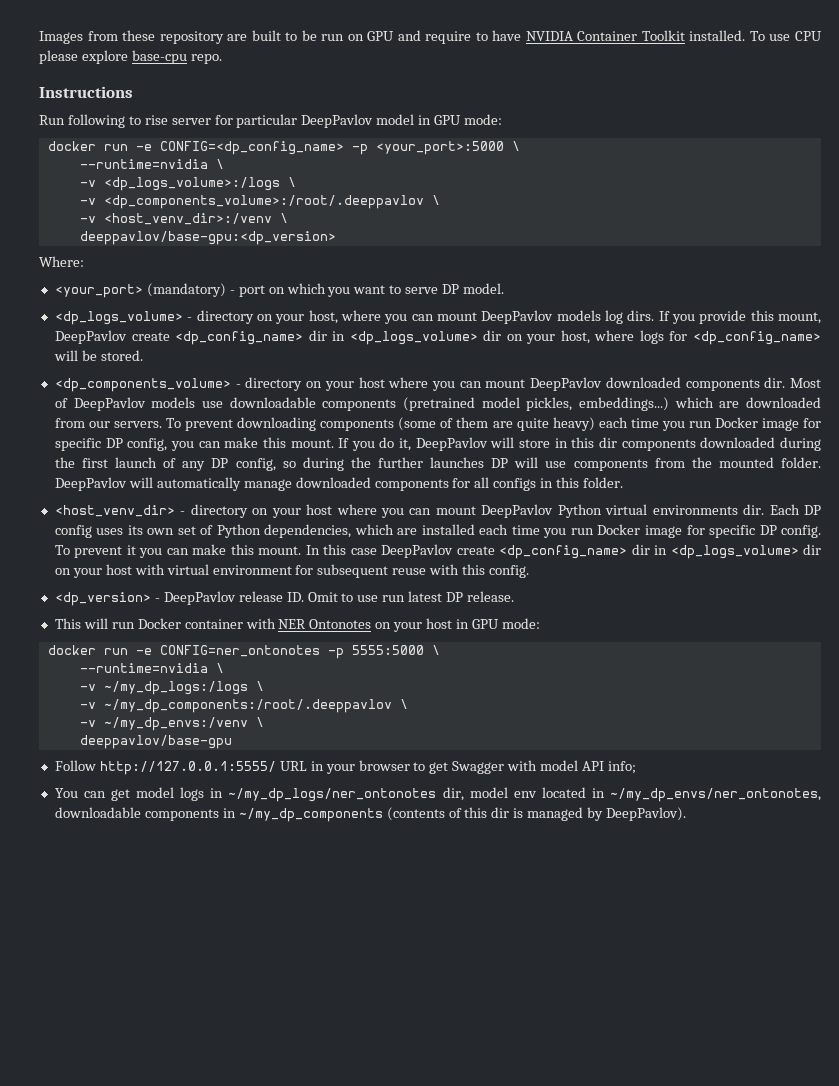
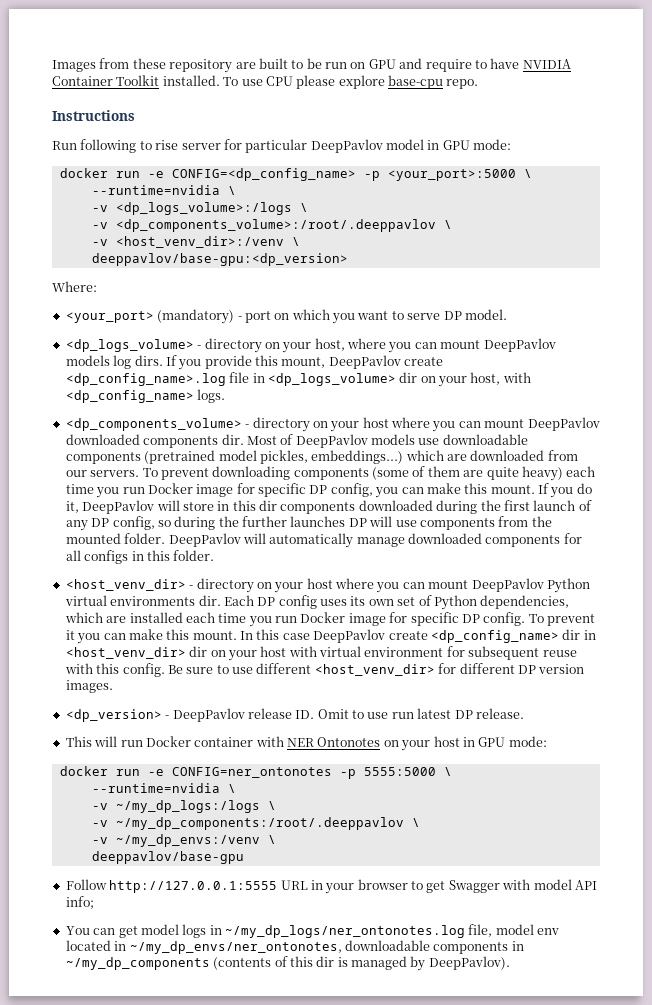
- If you provide this mount, DeepPavlov create <dp_config_name> dir in <dp_logs_volume> dir on your host, where logs for <dp_config_name> will be stored.
+ If you provide this mount, DeepPavlov create <dp_config_name>.log file in <dp_logs_volume> dir on your host, with <dp_config_name> logs.
- In this case DeepPavlov create <dp_config_name> dir in <dp_logs_volume> dir on your host with virtual environment for subsequent reuse with this config.
+ In this case DeepPavlov create <dp_config_name> dir in <host_venv_dir> dir on your host with virtual environment for subsequent reuse with this config. Be sure to use different <host_venv_dir> for different DP version images.
- Follow http://127.0.0.1:5555/ URL in your browser to get Swagger with model API info;
+ Follow http://127.0.0.1:5555 URL in your browser to get Swagger with model API info;
- You can get model logs in ~/my_dp_logs/ner_ontonotes dir, model env located in ~/my_dp_envs/ner_ontonotes, downloadable components in ~/my_dp_components (contents of this dir is managed by DeepPavlov).
+ You can get model logs in ~/my_dp_logs/ner_ontonotes.log file, model env located in ~/my_dp_envs/ner_ontonotes, downloadable components in ~/my_dp_components (contents of this dir is managed by DeepPavlov).

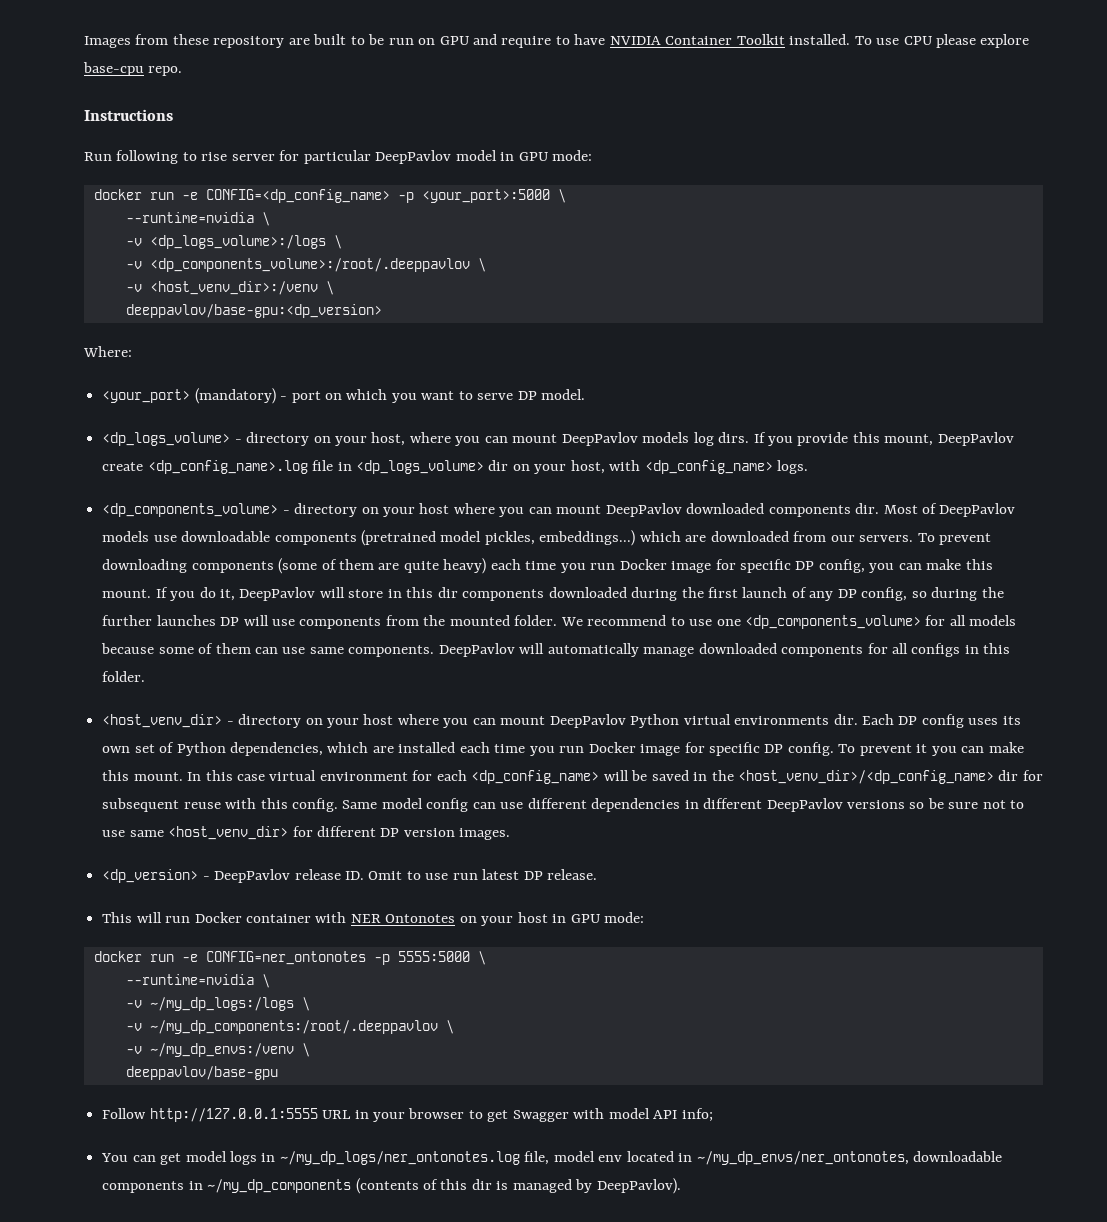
+ We recommend to use one <dp_components_volume> for all models because some of them can use same components.
- In this case DeepPavlov create <dp_config_name> dir in <host_venv_dir> dir on your host with virtual environment for subsequent reuse with this config.
+ In this case virtual environment for each <dp_config_name> will be saved in the <host_venv_dir>/<dp_config_name> dir for subsequent reuse with this config.
- Be sure to use different <host_venv_dir> for different DP version images.
+ Same model config can use different dependencies in different DeepPavlov versions so be sure not to use same <host_venv_dir> for different DP version images.

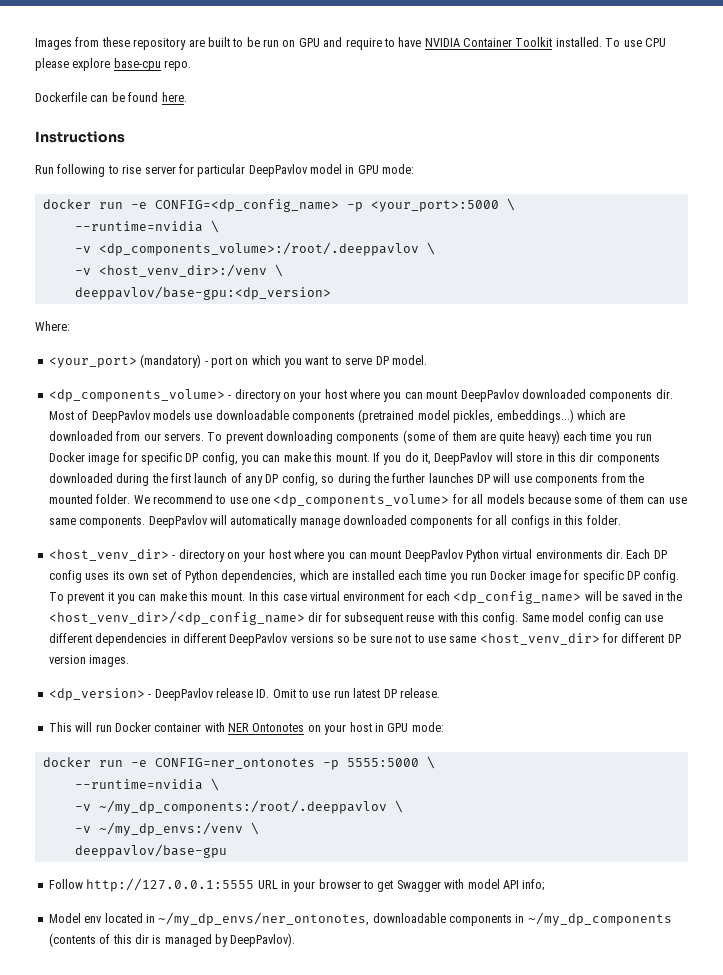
+ Dockerfile can be found here.
- -v <dp_logs_volume>:/logs \
- <dp_logs_volume> - directory on your host, where you can mount DeepPavlov models log dirs. If you provide this mount, DeepPavlov create <dp_config_name>.log file in <dp_logs_volume> dir on your host, with <dp_config_name> logs.
- -v ~/my_dp_logs:/logs \
- You can get model logs in ~/my_dp_logs/ner_ontonotes.log file, model env located in ~/my_dp_envs/ner_ontonotes, downloadable components in ~/my_dp_components (contents of this dir is managed by DeepPavlov).
+ Model env located in ~/my_dp_envs/ner_ontonotes, downloadable components in ~/my_dp_components (contents of this dir is managed by DeepPavlov).

